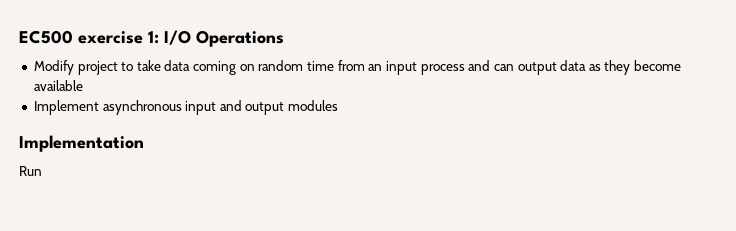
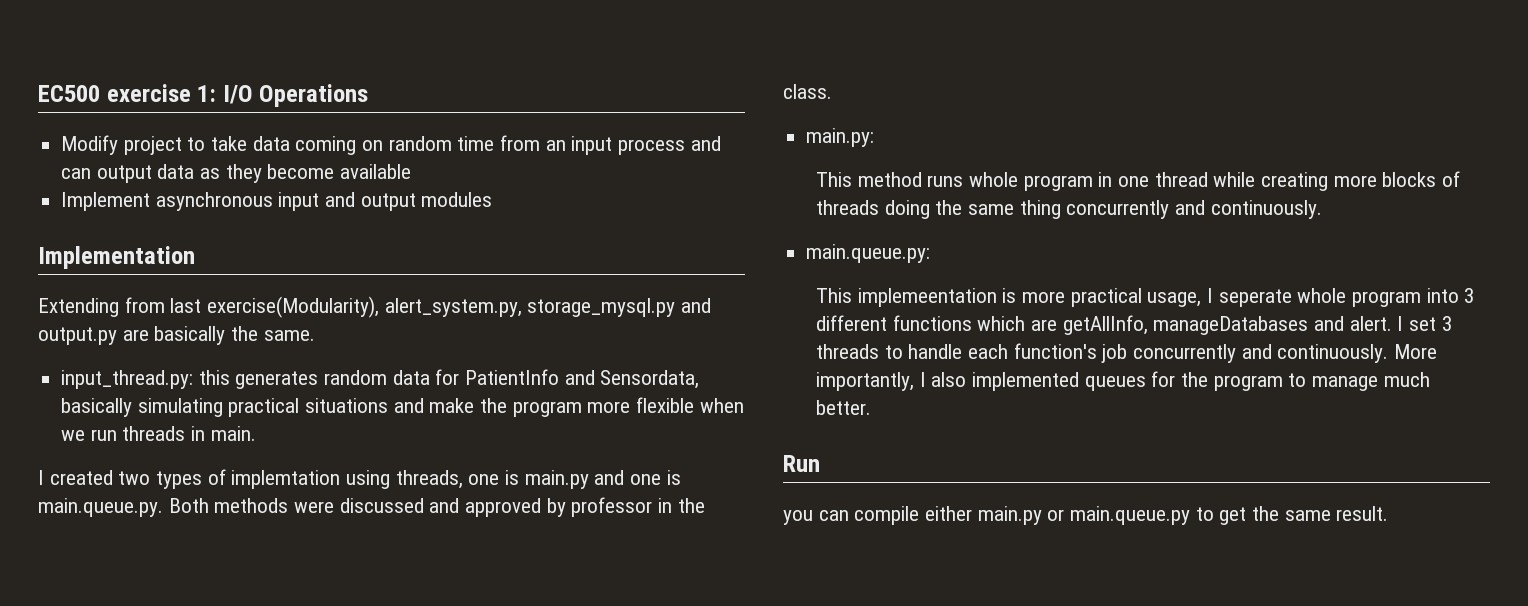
+ Extending from last exercise(Modularity), alert_system.py, storage_mysql.py and output.py are basically the same.
+ input_thread.py: this generates random data for PatientInfo and Sensordata, basically simulating practical situations and make the program more flexible when we run threads in main.
+ I created two types of implemtation using threads, one is main.py and one is main.queue.py. Both methods were discussed and approved by professor in the class.
+ main.py:
+ This method runs whole program in one thread while creating more blocks of threads doing the same thing concurrently and continuously.
+ main.queue.py:
+ This implemeentation is more practical usage, I seperate whole program into 3 different functions which are getAllInfo, manageDatabases and alert. I set 3 threads to handle each function's job concurrently and continuously. More importantly, I also implemented queues for the program to manage much better.
  Run
+ you can compile either main.py or main.queue.py to get the same result.

